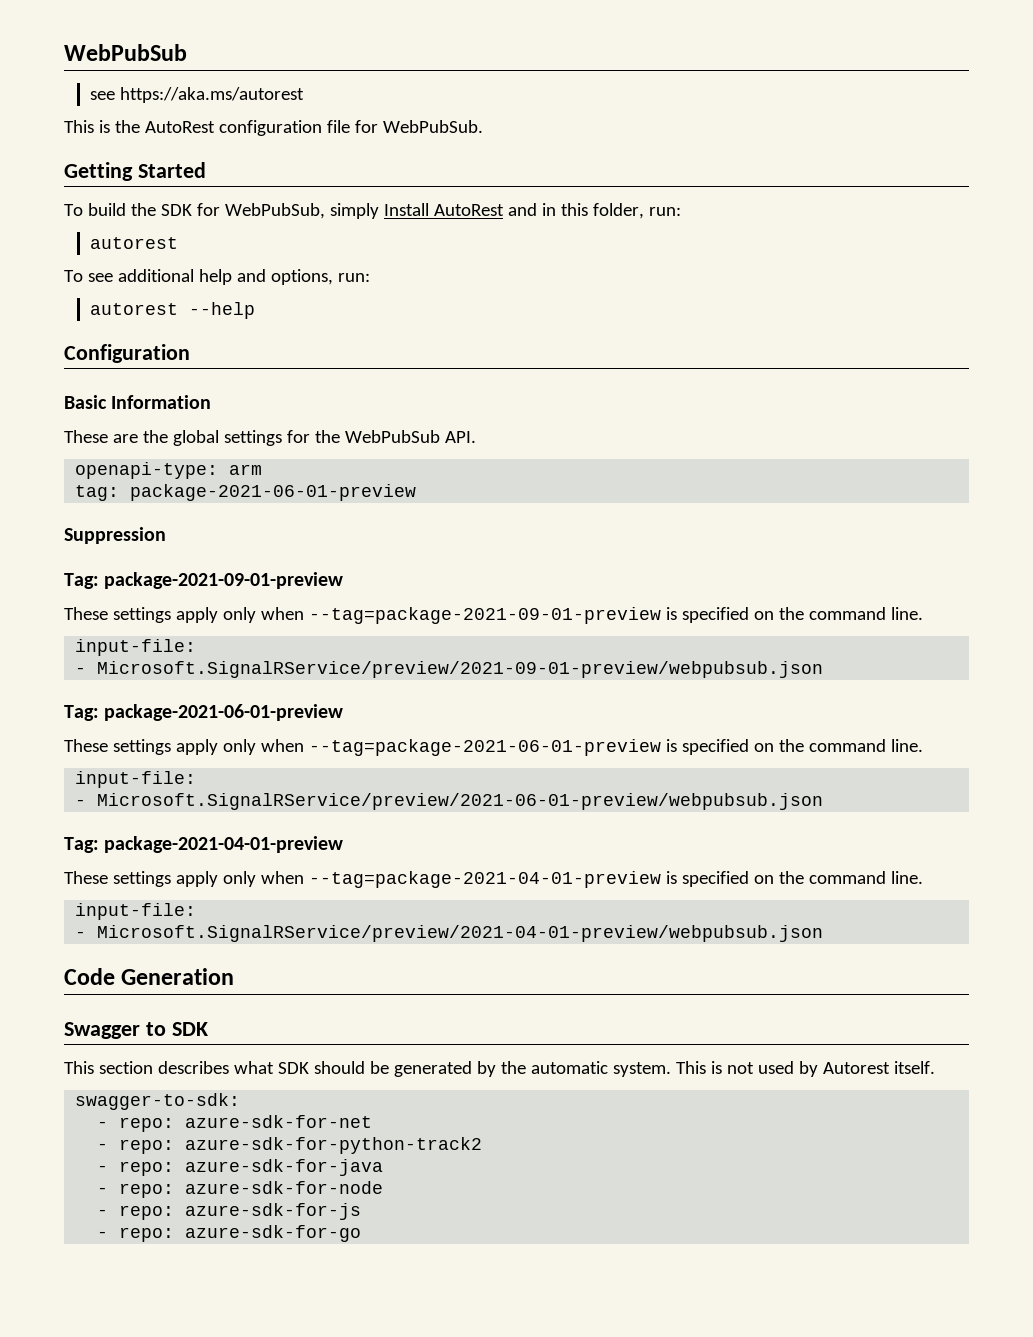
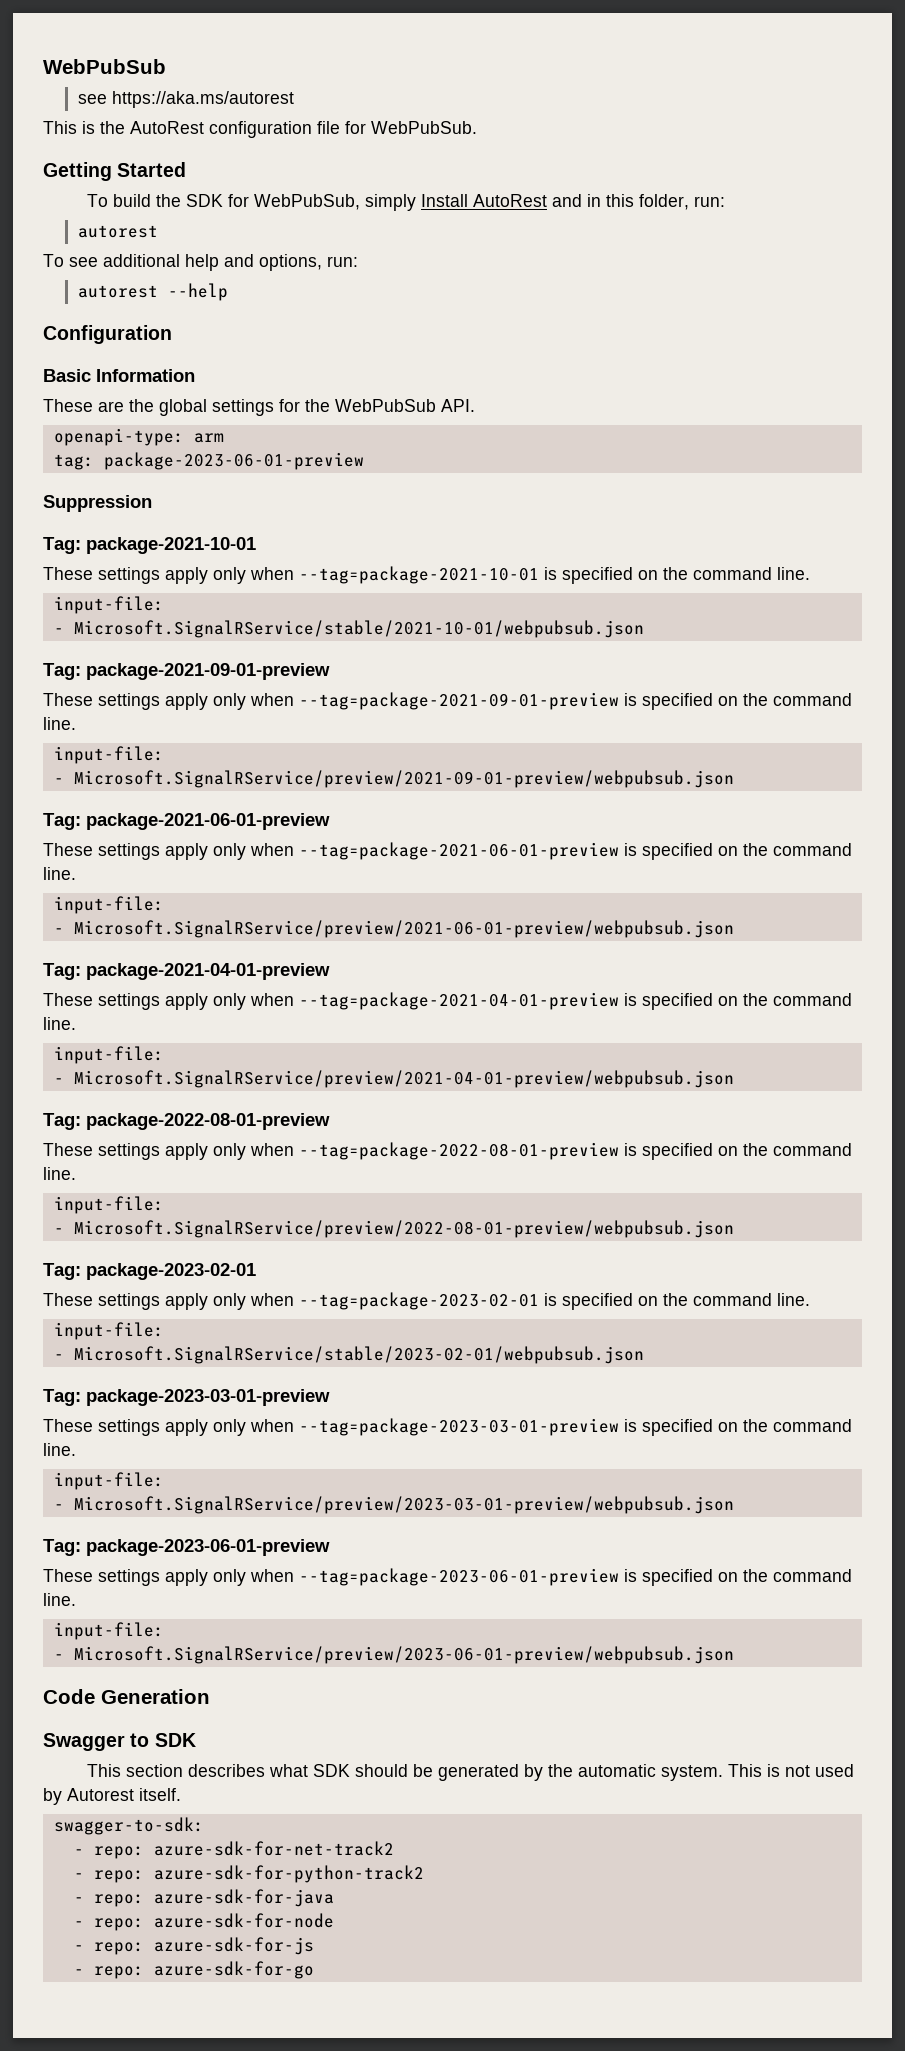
- tag: package-2021-06-01-preview
+ tag: package-2023-06-01-preview
+ Tag: package-2021-10-01
+ These settings apply only when --tag=package-2021-10-01 is specified on the command line.
+ input-file:
+ - Microsoft.SignalRService/stable/2021-10-01/webpubsub.json
+ Tag: package-2022-08-01-preview
+ These settings apply only when --tag=package-2022-08-01-preview is specified on the command line.
+ input-file:
+ - Microsoft.SignalRService/preview/2022-08-01-preview/webpubsub.json
+ Tag: package-2023-02-01
+ These settings apply only when --tag=package-2023-02-01 is specified on the command line.
+ input-file:
+ - Microsoft.SignalRService/stable/2023-02-01/webpubsub.json
+ Tag: package-2023-03-01-preview
+ These settings apply only when --tag=package-2023-03-01-preview is specified on the command line.
+ input-file:
+ - Microsoft.SignalRService/preview/2023-03-01-preview/webpubsub.json
+ Tag: package-2023-06-01-preview
+ These settings apply only when --tag=package-2023-06-01-preview is specified on the command line.
+ input-file:
+ - Microsoft.SignalRService/preview/2023-06-01-preview/webpubsub.json
- - repo: azure-sdk-for-net
+ - repo: azure-sdk-for-net-track2

